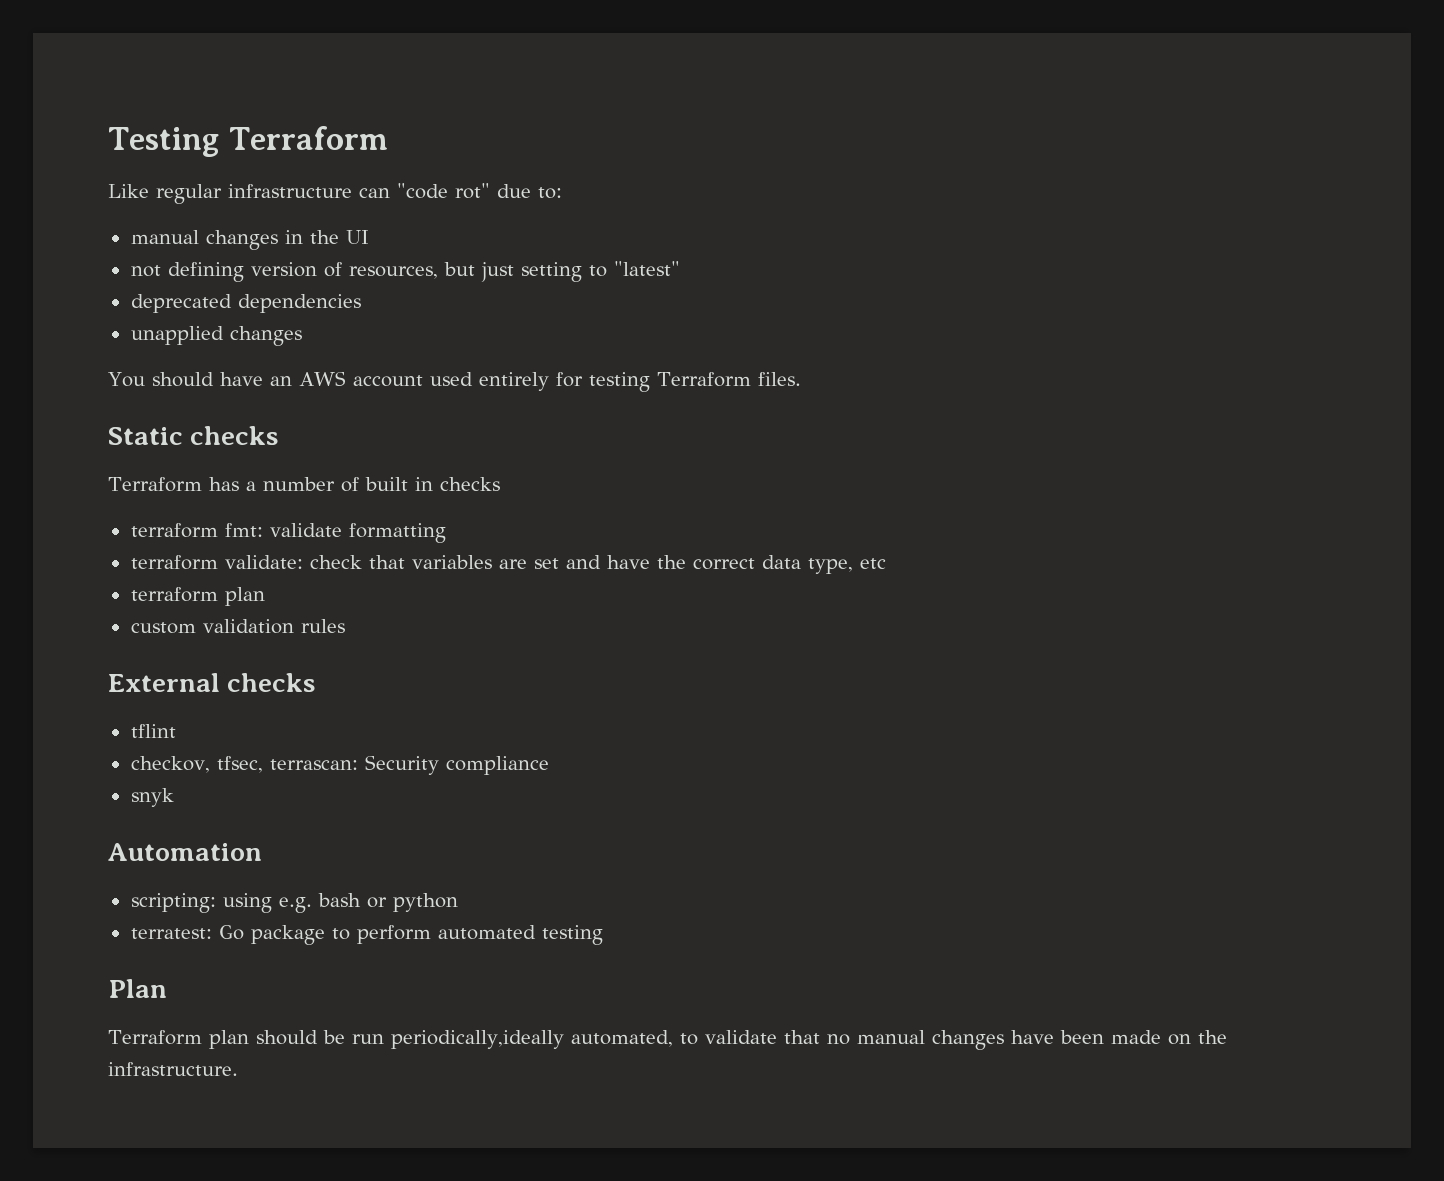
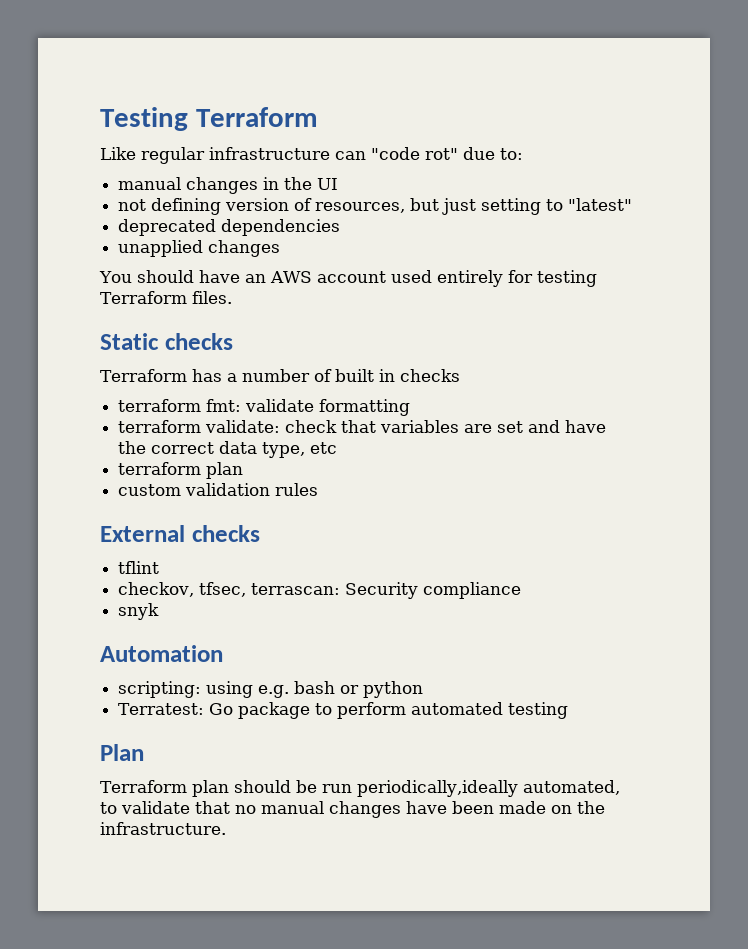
- terratest: Go package to perform automated testing
+ Terratest: Go package to perform automated testing

